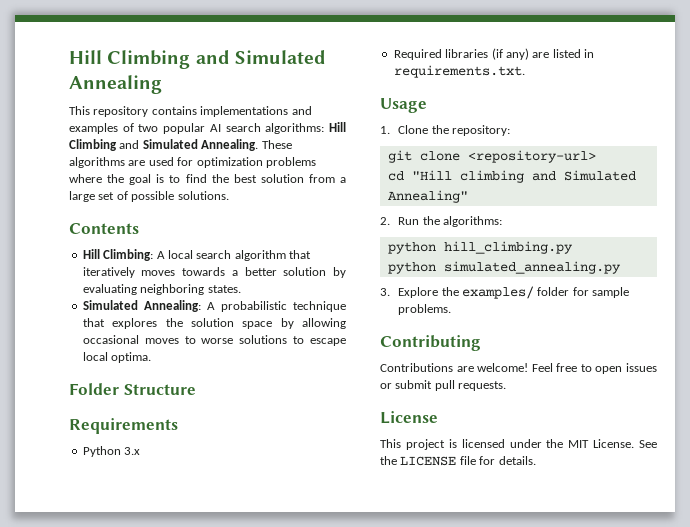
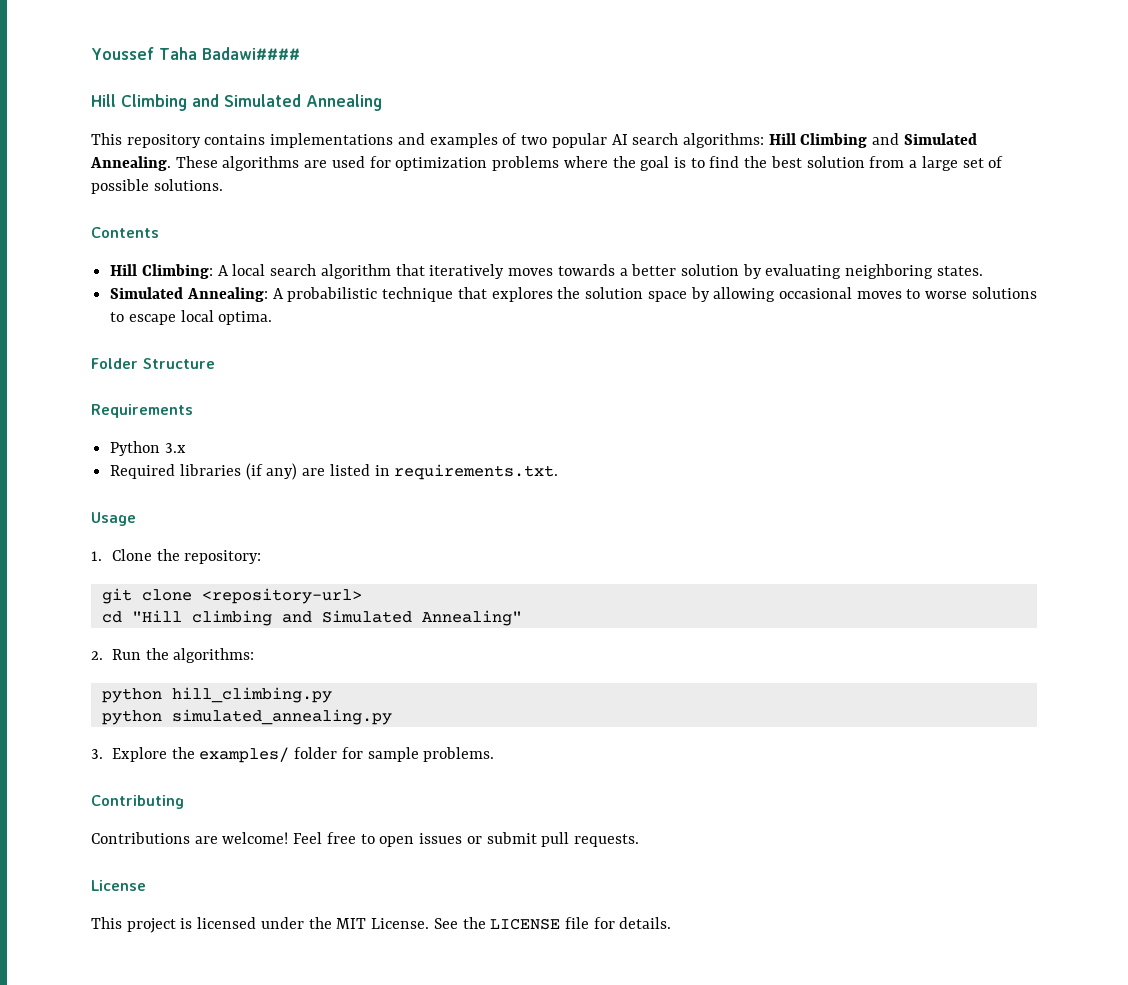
+ Youssef Taha Badawi####

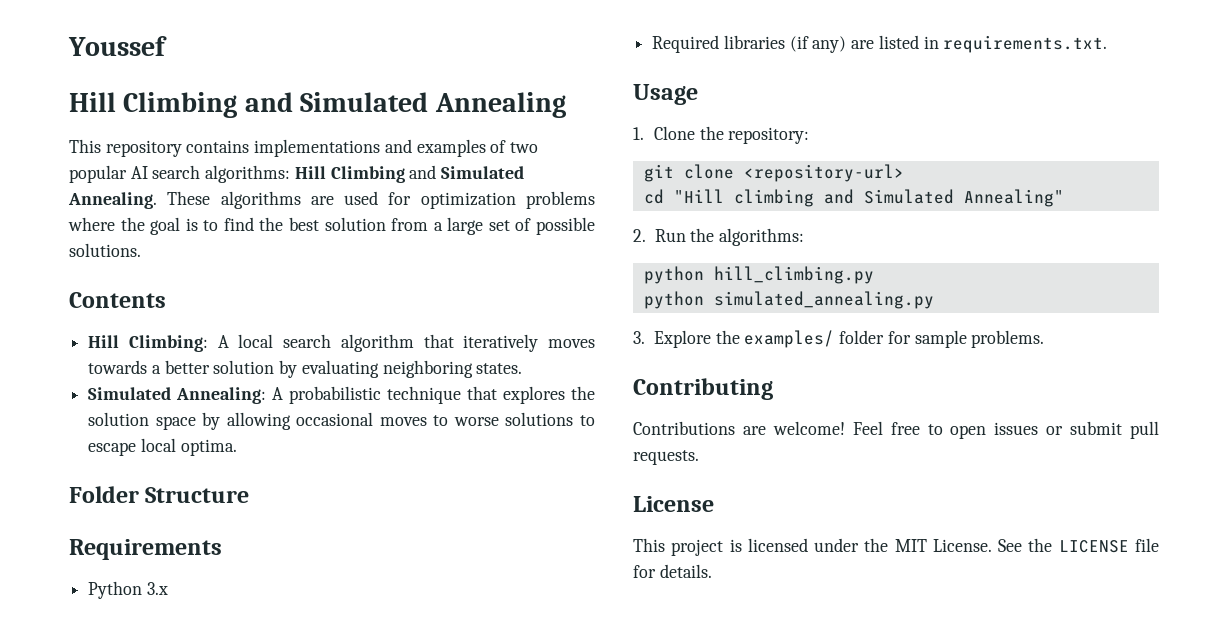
- Youssef Taha Badawi####
+ Youssef

